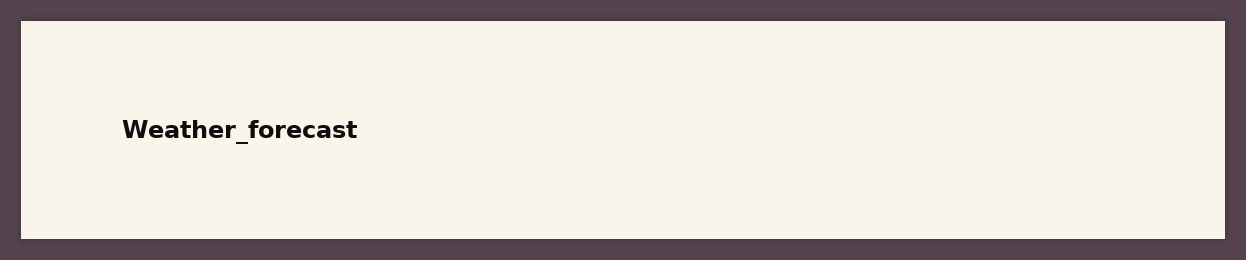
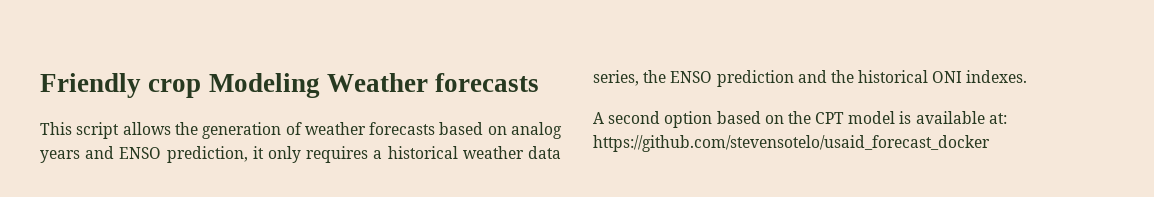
- Weather_forecast
+ Friendly crop Modeling Weather forecasts
+ This script allows the generation of weather forecasts based on analog years and ENSO prediction, it only requires a historical weather data series, the ENSO prediction and the historical ONI indexes.
+ A second option based on the CPT model is available at: https://github.com/stevensotelo/usaid_forecast_docker

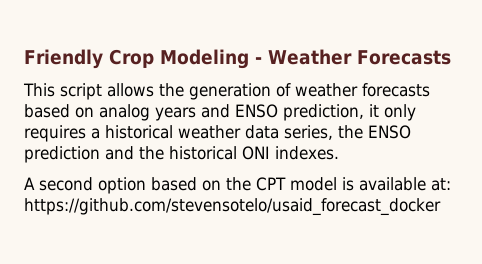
- Friendly crop Modeling Weather forecasts
+ Friendly Crop Modeling - Weather Forecasts

